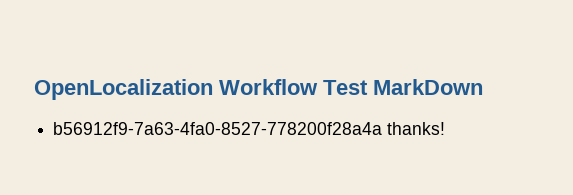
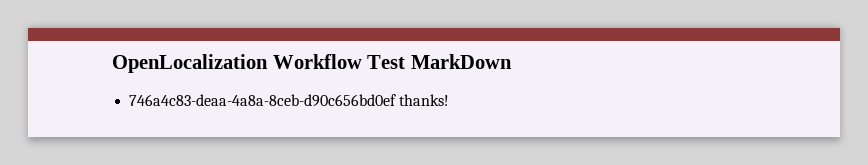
- b56912f9-7a63-4fa0-8527-778200f28a4a thanks!
+ 746a4c83-deaa-4a8a-8ceb-d90c656bd0ef thanks!

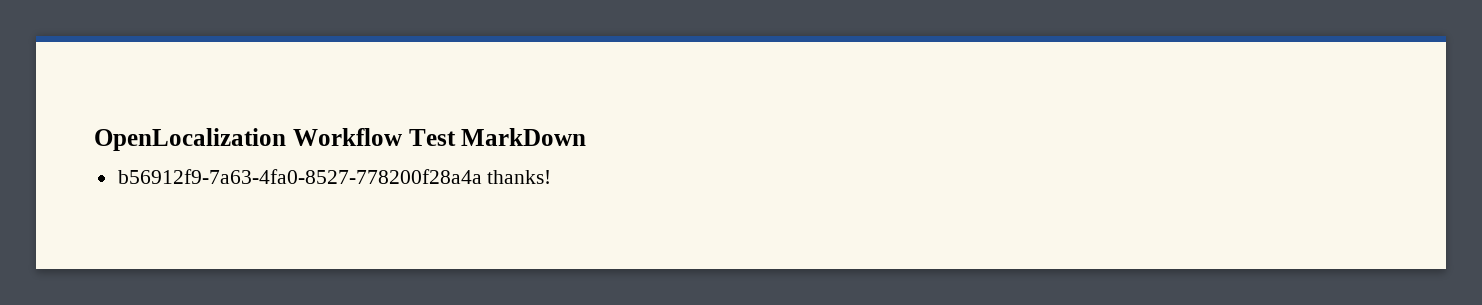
- 746a4c83-deaa-4a8a-8ceb-d90c656bd0ef thanks!
+ b56912f9-7a63-4fa0-8527-778200f28a4a thanks!

